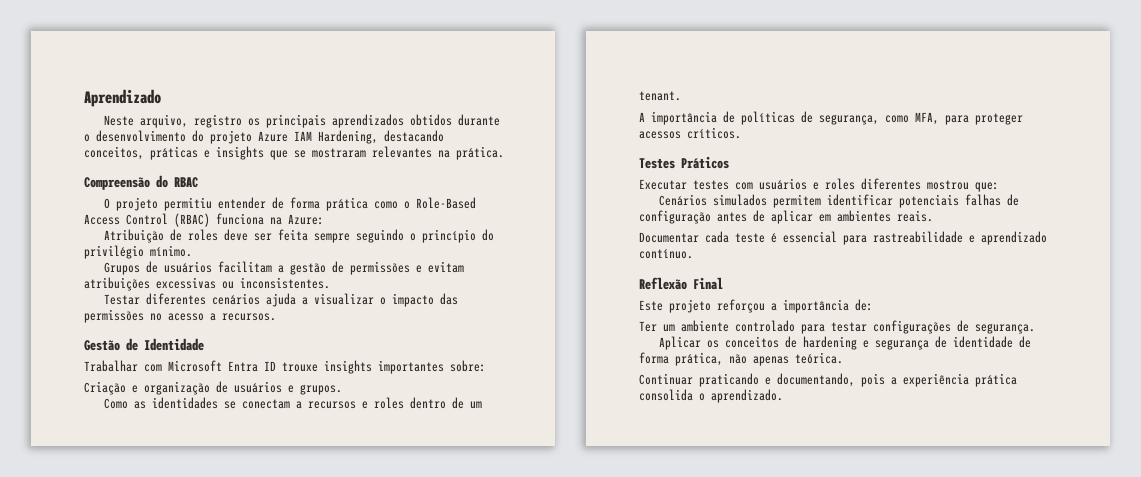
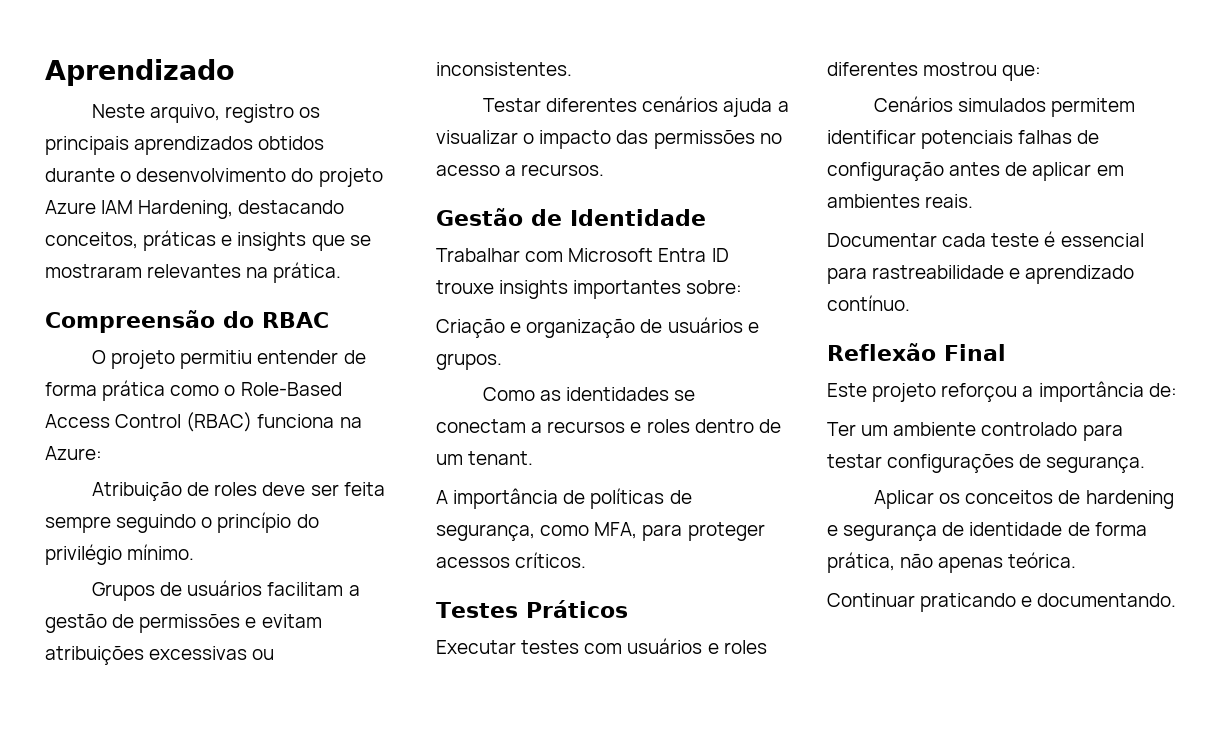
- Continuar praticando e documentando, pois a experiência prática consolida o aprendizado.
+ Continuar praticando e documentando.

